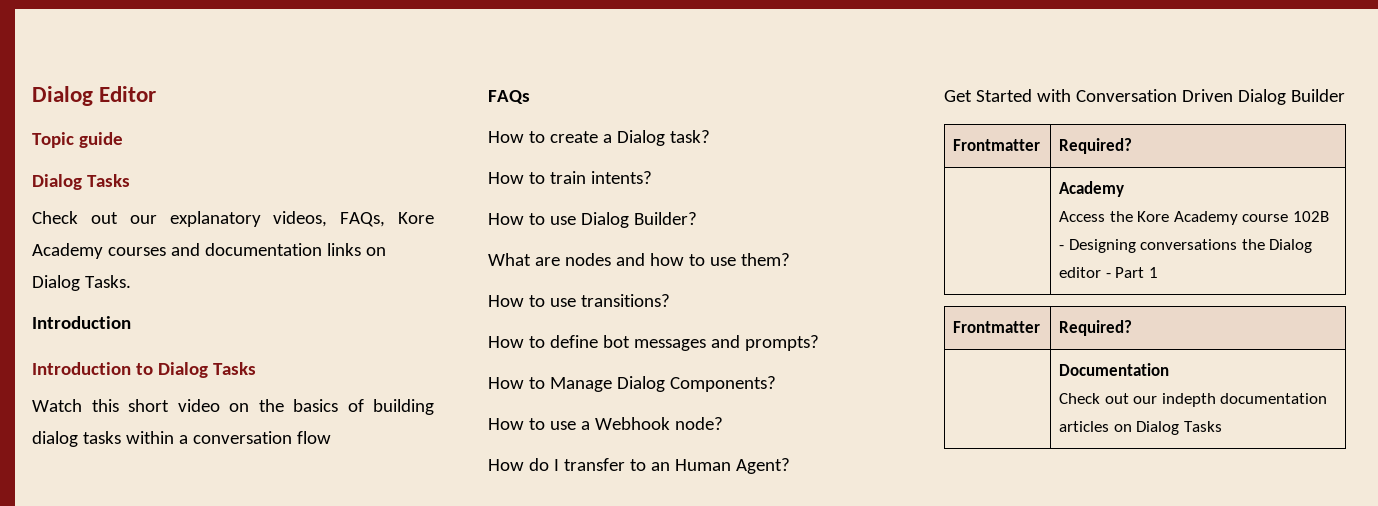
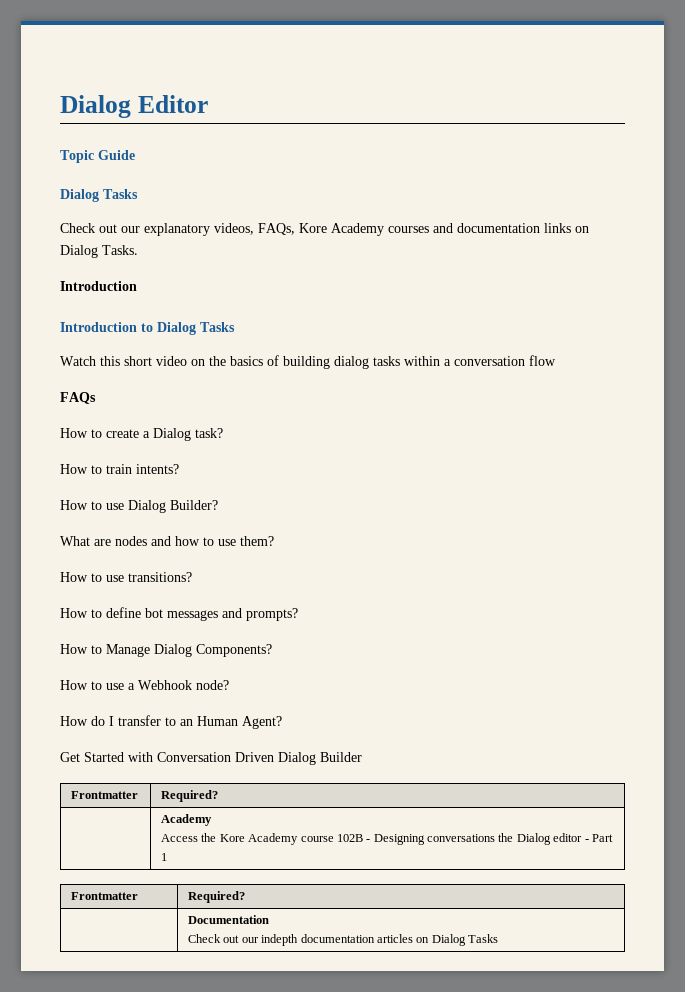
- Topic guide
+ Topic Guide

